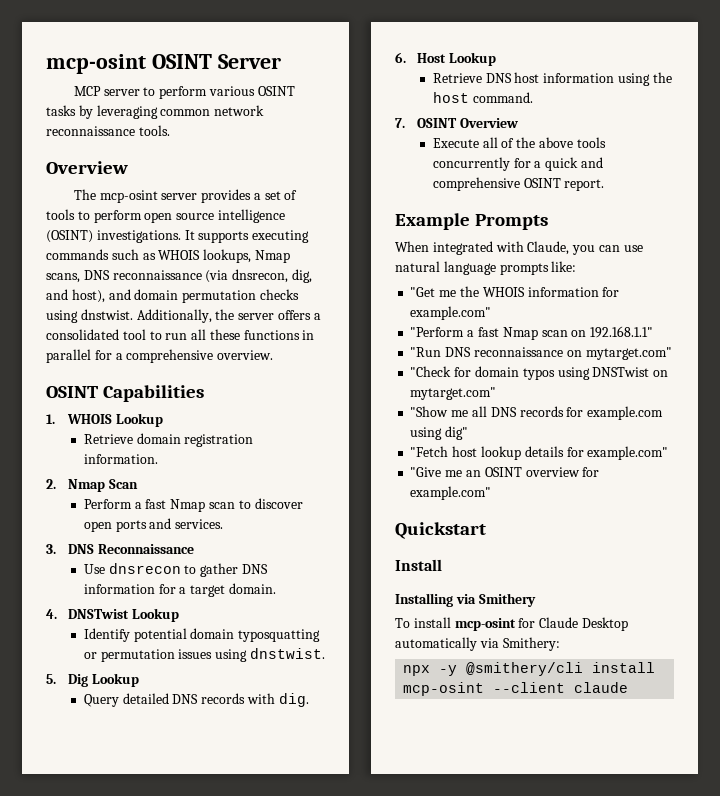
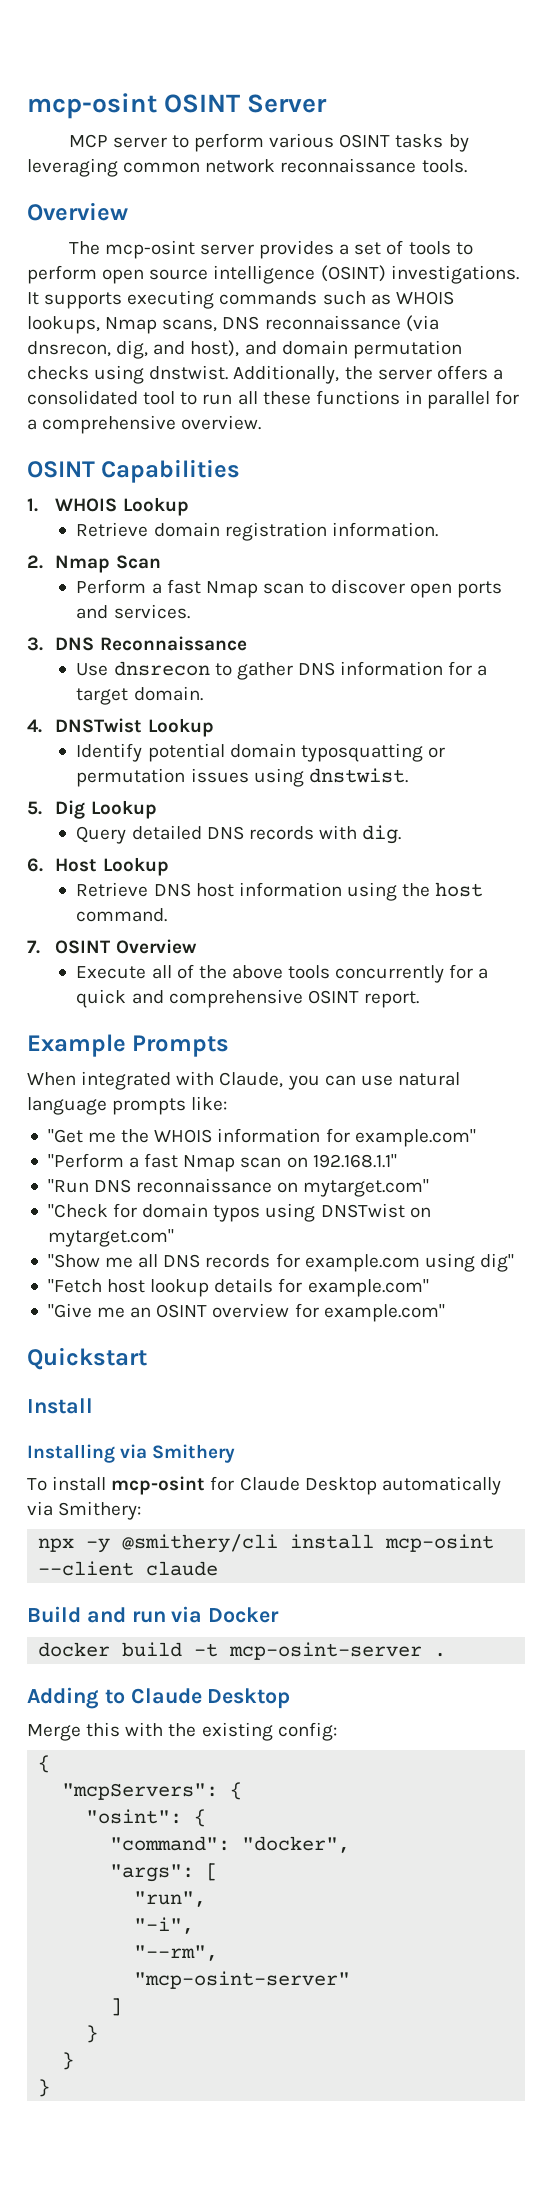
+ Build and run via Docker
+ docker build -t mcp-osint-server .
+ Adding to Claude Desktop
+ Merge this with the existing config:
+ {
+ "mcpServers": {
+ "osint": {
+ "command": "docker",
+ "args": [
+ "run",
+ "-i",
+ "--rm",
+ "mcp-osint-server"
+ ]
+ }
+ }
+ }

